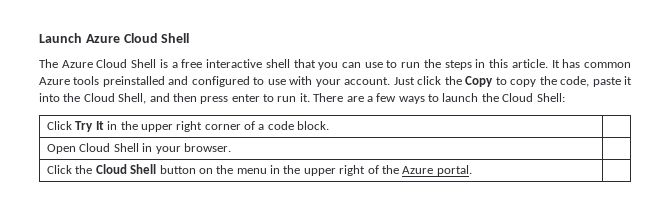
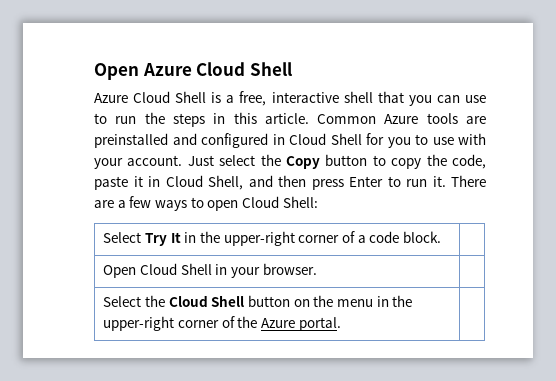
- Launch Azure Cloud Shell
+ Open Azure Cloud Shell
- The Azure Cloud Shell is a free interactive shell that you can use to run the steps in this article.
+ Azure Cloud Shell is a free, interactive shell that you can use to run the steps in this article.
- It has common Azure tools preinstalled and configured to use with your account.
+ Common Azure tools are preinstalled and configured in Cloud Shell for you to use with your account.
- Just click the Copy to copy the code, paste it into the Cloud Shell, and then press enter to run it.
+ Just select the Copy button to copy the code, paste it in Cloud Shell, and then press Enter to run it.
- There are a few ways to launch the Cloud Shell:
+ There are a few ways to open Cloud Shell:
- Click Try It in the upper right corner of a code block. |
+ Select Try It in the upper-right corner of a code block. |
- Click the Cloud Shell button on the menu in the upper right of the Azure portal. |
+ Select the Cloud Shell button on the menu in the upper-right corner of the Azure portal. |

